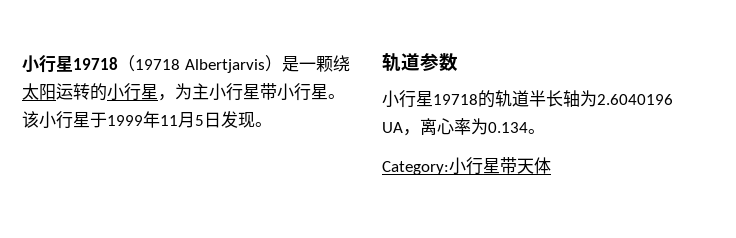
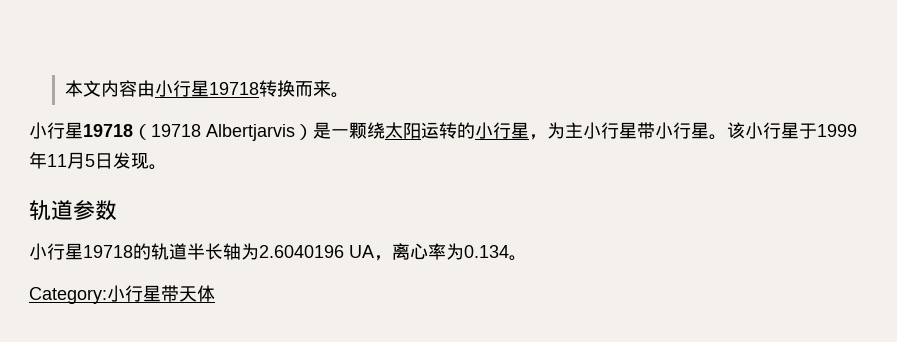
+ 本文内容由小行星19718转换而来。

